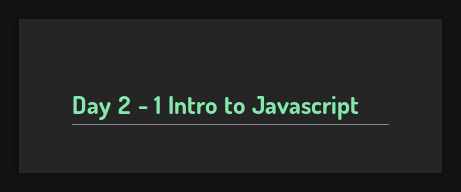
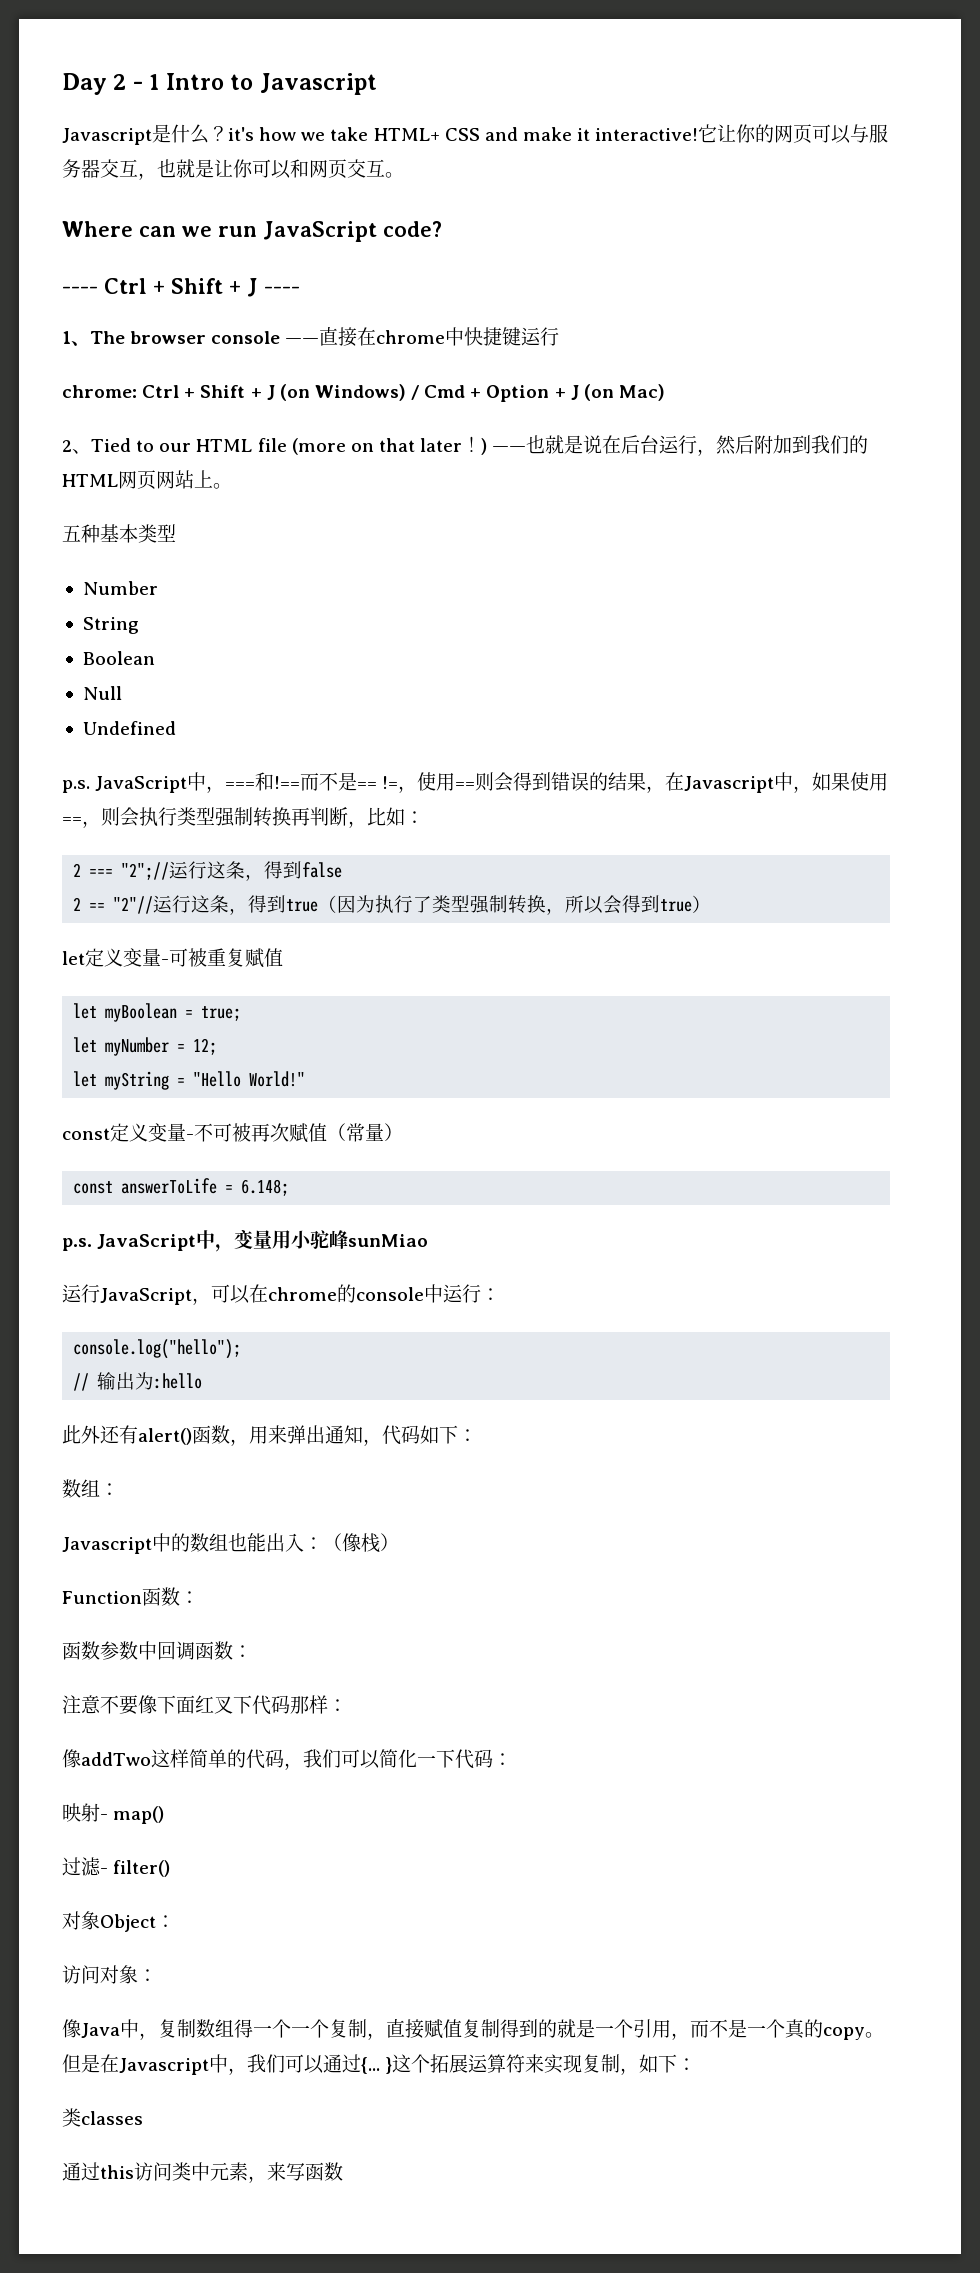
+ Javascript是什么？it's how we take HTML+ CSS and make it interactive!它让你的网页可以与服务器交互，也就是让你可以和网页交互。
+ Where can we run JavaScript code?
+ ---- Ctrl + Shift + J ----
+ 1、The browser console ——直接在chrome中快捷键运行
+ chrome: Ctrl + Shift + J (on Windows) / Cmd + Option + J (on Mac)
+ 2、Tied to our HTML file (more on that later！) ——也就是说在后台运行，然后附加到我们的HTML网页网站上。
+ 五种基本类型
+ Number
+ String
+ Boolean
+ Null
+ Undefined
+ p.s. JavaScript中，===和!==而不是== !=，使用==则会得到错误的结果，在Javascript中，如果使用==，则会执行类型强制转换再判断，比如：
+ 2 === "2";//运行这条，得到false
+ 2 == "2"//运行这条，得到true（因为执行了类型强制转换，所以会得到true）
+ let定义变量-可被重复赋值
+ let myBoolean = true;
+ let myNumber = 12;
+ let myString = "Hello World!"
+ const定义变量-不可被再次赋值（常量）
+ const answerToLife = 6.148;
+ p.s. JavaScript中，变量用小驼峰sunMiao
+ 运行JavaScript，可以在chrome的console中运行：
+ console.log("hello");
+ // 输出为:hello
+ 此外还有alert()函数，用来弹出通知，代码如下：
+ 数组：
+ Javascript中的数组也能出入：（像栈）
+ Function函数：
+ 函数参数中回调函数：
+ 注意不要像下面红叉下代码那样：
+ 像addTwo这样简单的代码，我们可以简化一下代码：
+ 映射- map()
+ 过滤- filter()
+ 对象Object：
+ 访问对象：
+ 像Java中，复制数组得一个一个复制，直接赋值复制得到的就是一个引用，而不是一个真的copy。但是在Javascript中，我们可以通过{... }这个拓展运算符来实现复制，如下：
+ 类classes
+ 通过this访问类中元素，来写函数

